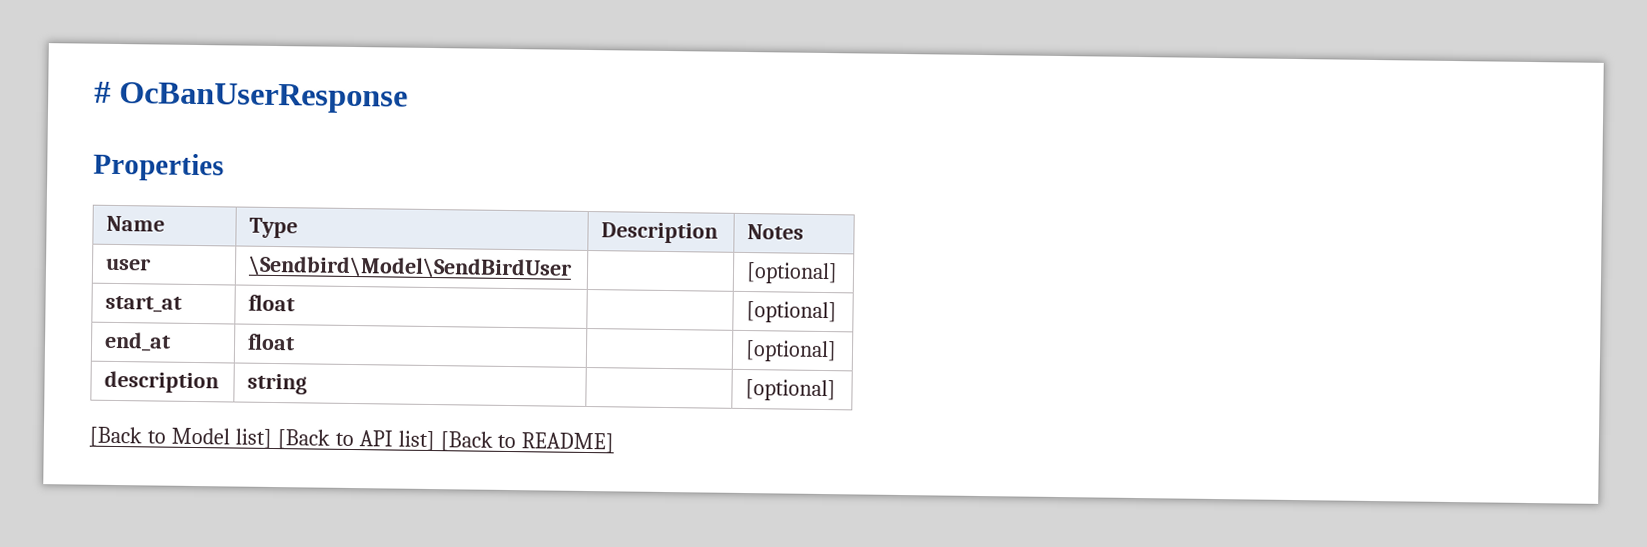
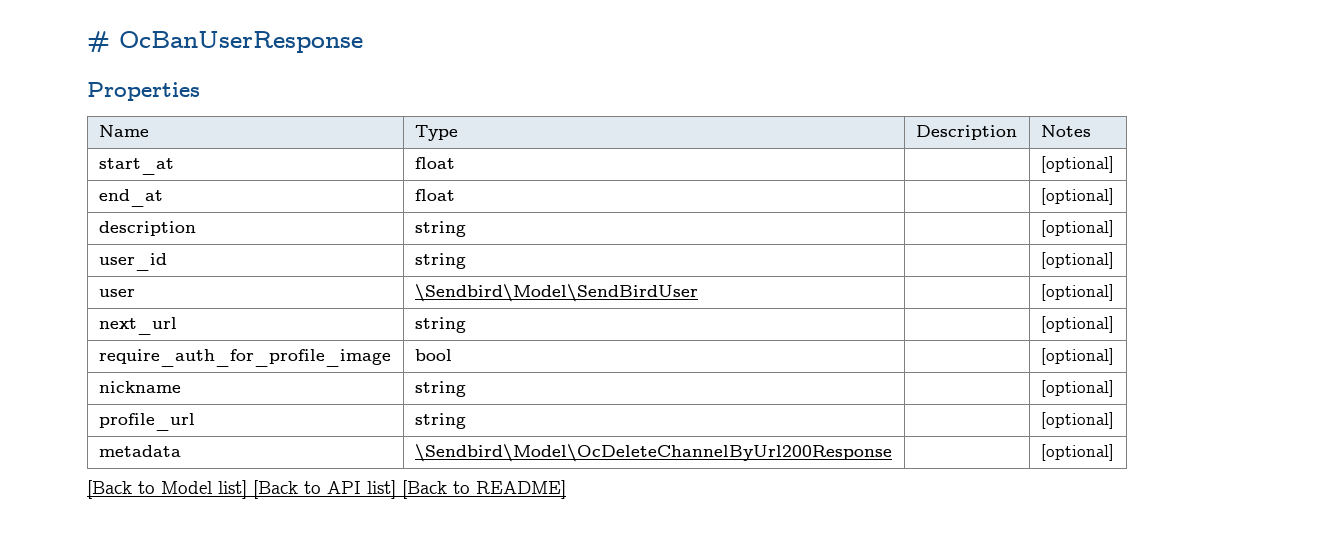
- user | \Sendbird\Model\SendBirdUser | | [optional]
+ user_id | string | | [optional]
+ user | \Sendbird\Model\SendBirdUser | | [optional]
+ next_url | string | | [optional]
+ require_auth_for_profile_image | bool | | [optional]
+ nickname | string | | [optional]
+ profile_url | string | | [optional]
+ metadata | \Sendbird\Model\OcDeleteChannelByUrl200Response | | [optional]

